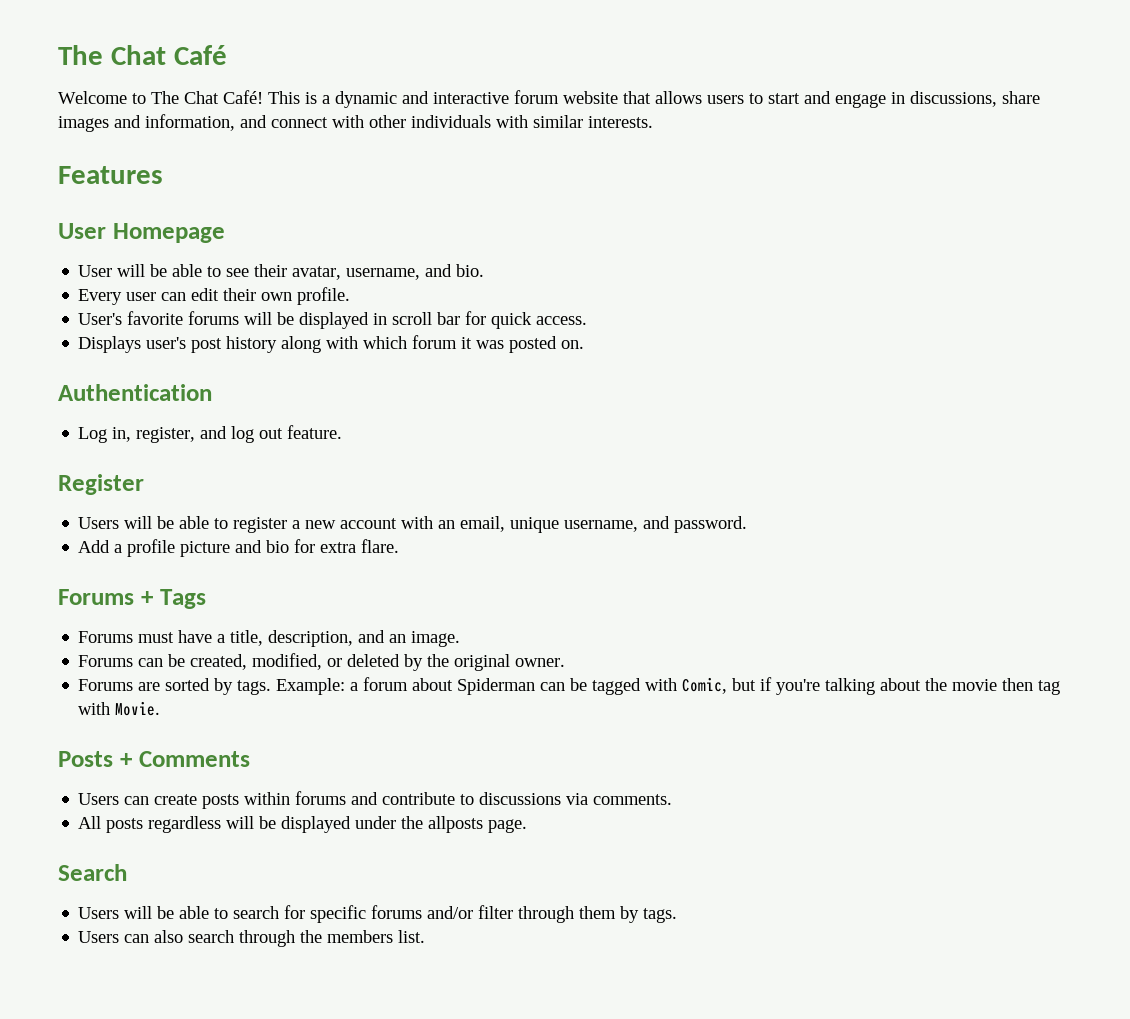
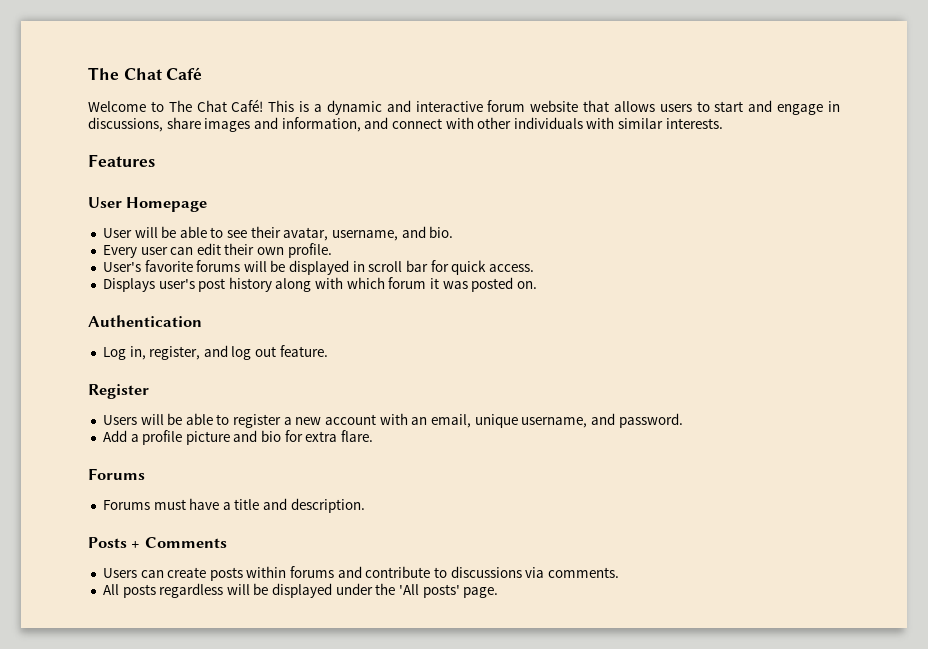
  Add a profile picture and bio for extra flare.
- Forums + Tags
+ Forums
- Forums must have a title, description, and an image.
- Forums can be created, modified, or deleted by the original owner.
- Forums are sorted by tags. Example: a forum about Spiderman can be tagged with Comic, but if you're talking about the movie then tag with Movie.
+ Forums must have a title and description.
- All posts regardless will be displayed under the allposts page.
+ All posts regardless will be displayed under the 'All posts' page.
- Search
- Users will be able to search for specific forums and/or filter through them by tags.
- Users can also search through the members list.

